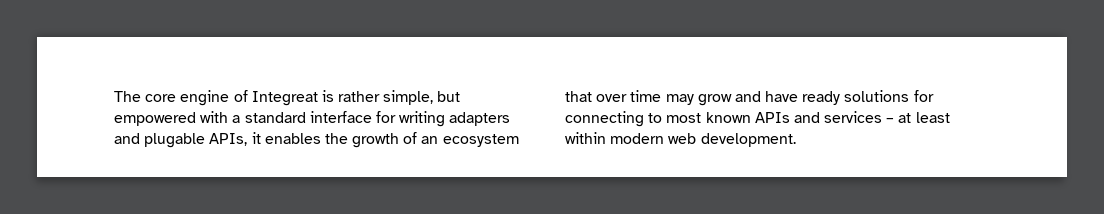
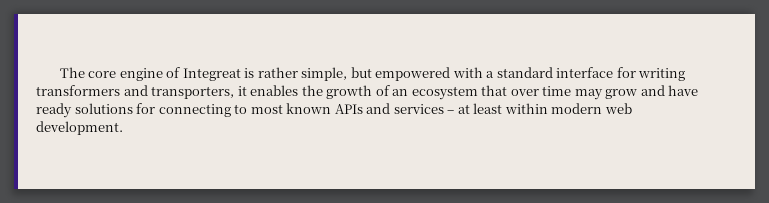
- The core engine of Integreat is rather simple, but empowered with a standard interface for writing adapters and plugable APIs, it enables the growth of an ecosystem that over time may grow and have ready solutions for connecting to most known APIs and services – at least within modern web development.
+ The core engine of Integreat is rather simple, but empowered with a standard interface for writing transformers and transporters, it enables the growth of an ecosystem that over time may grow and have ready solutions for connecting to most known APIs and services – at least within modern web development.

